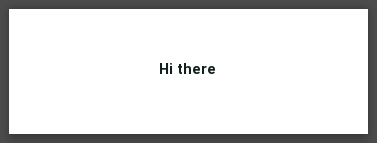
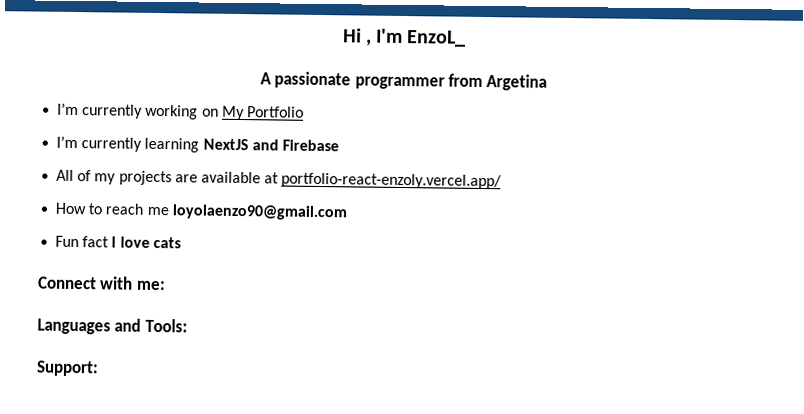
- Hi there
+ Hi , I'm EnzoL_
+ A passionate programmer from Argetina
+ I’m currently working on My Portfolio
+ I’m currently learning NextJS and Firebase
+ All of my projects are available at portfolio-react-enzoly.vercel.app/
+ How to reach me loyolaenzo90@gmail.com
+ Fun fact I love cats
+ Connect with me:
+ Languages and Tools:
+ Support:

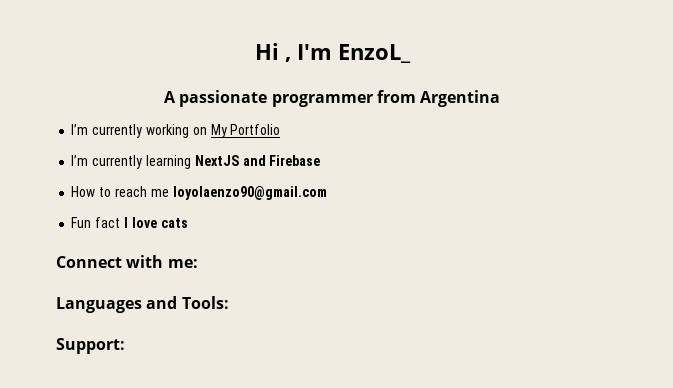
- A passionate programmer from Argetina
+ A passionate programmer from Argentina
- All of my projects are available at portfolio-react-enzoly.vercel.app/

